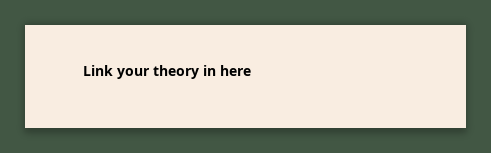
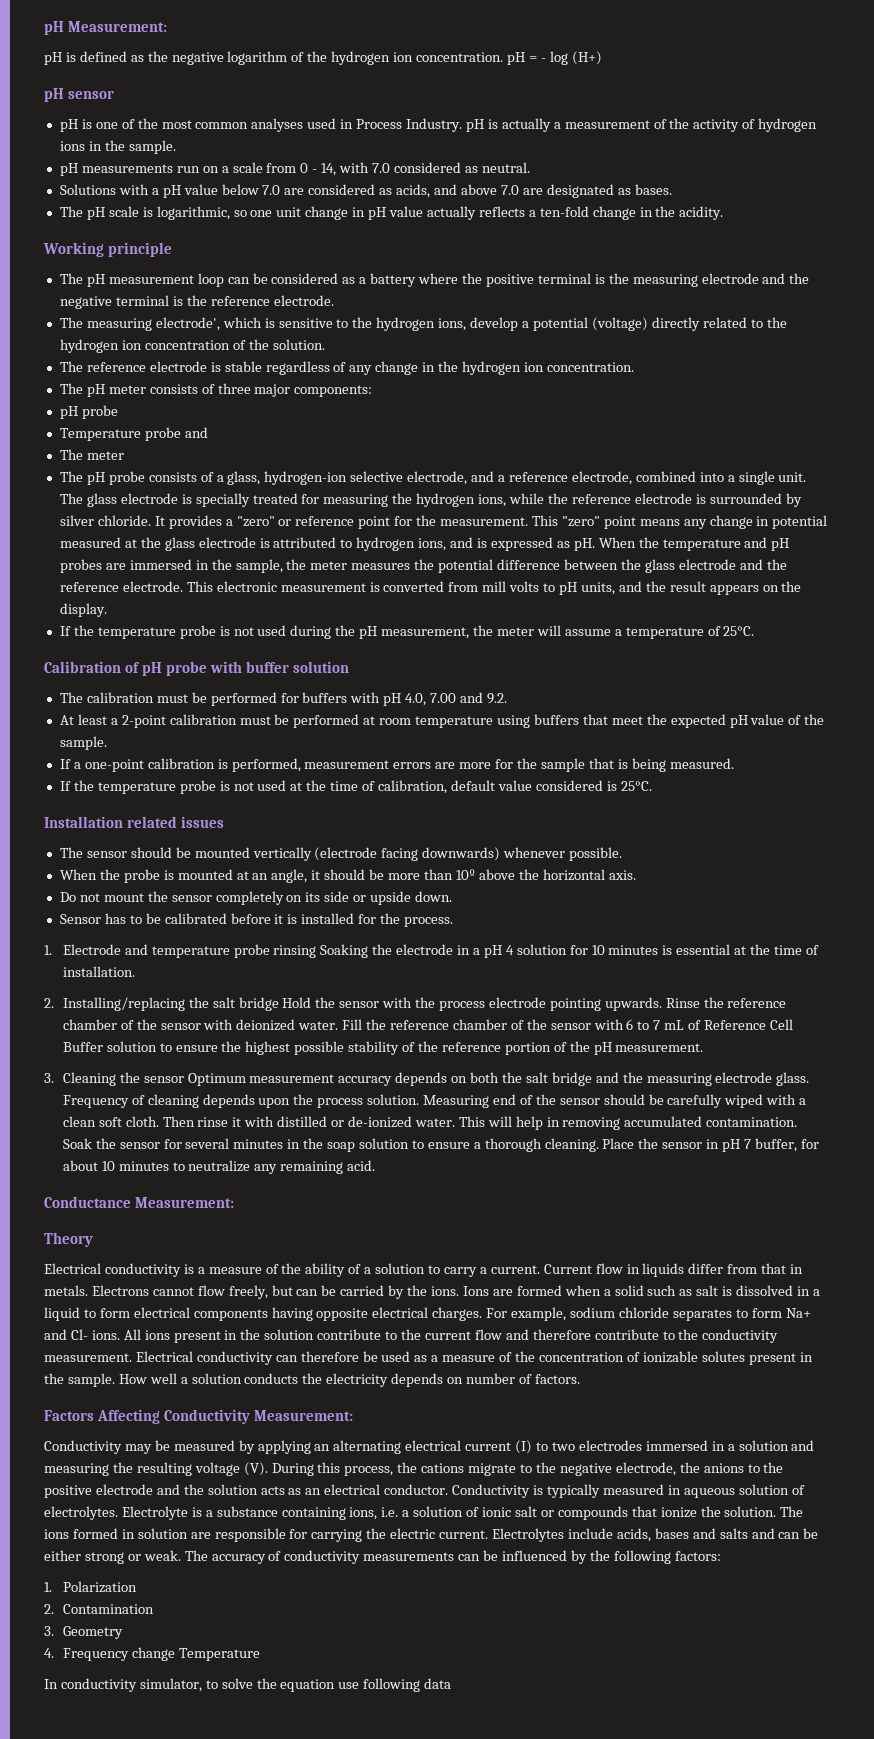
- Link your theory in here
+ pH Measurement:
+ pH is defined as the negative logarithm of the hydrogen ion concentration. pH = - log (H+)
+ pH sensor
+ pH is one of the most common analyses used in Process Industry. pH is actually a measurement of the activity of hydrogen ions in the sample.
+ pH measurements run on a scale from 0 - 14, with 7.0 considered as neutral.
+ Solutions with a pH value below 7.0 are considered as acids, and above 7.0 are designated as bases.
+ The pH scale is logarithmic, so one unit change in pH value actually reflects a ten-fold change in the acidity.
+ Working principle
+ The pH measurement loop can be considered as a battery where the positive terminal is the measuring electrode and the negative terminal is the reference electrode.
+ The measuring electrode', which is sensitive to the hydrogen ions, develop a potential (voltage) directly related to the hydrogen ion concentration of the solution.
+ The reference electrode is stable regardless of any change in the hydrogen ion concentration.
+ The pH meter consists of three major components:
+ pH probe
+ Temperature probe and
+ The meter
+ The pH probe consists of a glass, hydrogen-ion selective electrode, and a reference electrode, combined into a single unit. The glass electrode is specially treated for measuring the hydrogen ions, while the reference electrode is surrounded by silver chloride. It provides a "zero" or reference point for the measurement. This "zero" point means any change in potential measured at the glass electrode is attributed to hydrogen ions, and is expressed as pH. When the temperature and pH probes are immersed in the sample, the meter measures the potential difference between the glass electrode and the reference electrode. This electronic measurement is converted from mill volts to pH units, and the result appears on the display.
+ If the temperature probe is not used during the pH measurement, the meter will assume a temperature of 25°C.
+ Calibration of pH probe with buffer solution
+ The calibration must be performed for buffers with pH 4.0, 7.00 and 9.2.
+ At least a 2-point calibration must be performed at room temperature using buffers that meet the expected pH value of the sample.
+ If a one-point calibration is performed, measurement errors are more for the sample that is being measured.
+ If the temperature probe is not used at the time of calibration, default value considered is 25°C.
+ Installation related issues
+ The sensor should be mounted vertically (electrode facing downwards) whenever possible.
+ When the probe is mounted at an angle, it should be more than 10º above the horizontal axis.
+ Do not mount the sensor completely on its side or upside down.
+ Sensor has to be calibrated before it is installed for the process.
+ 1. Electrode and temperature probe rinsing Soaking the electrode in a pH 4 solution for 10 minutes is essential at the time of installation.
+ 2. Installing/replacing the salt bridge Hold the sensor with the process electrode pointing upwards. Rinse the reference chamber of the sensor with deionized water. Fill the reference chamber of the sensor with 6 to 7 mL of Reference Cell Buffer solution to ensure the highest possible stability of the reference portion of the pH measurement.
+ 3. Cleaning the sensor Optimum measurement accuracy depends on both the salt bridge and the measuring electrode glass. Frequency of cleaning depends upon the process solution. Measuring end of the sensor should be carefully wiped with a clean soft cloth. Then rinse it with distilled or de-ionized water. This will help in removing accumulated contamination. Soak the sensor for several minutes in the soap solution to ensure a thorough cleaning. Place the sensor in pH 7 buffer, for about 10 minutes to neutralize any remaining acid.
+ Conductance Measurement:
+ Theory
+ Electrical conductivity is a measure of the ability of a solution to carry a current. Current flow in liquids differ from that in metals. Electrons cannot flow freely, but can be carried by the ions. Ions are formed when a solid such as salt is dissolved in a liquid to form electrical components having opposite electrical charges. For example, sodium chloride separates to form Na+ and Cl- ions. All ions present in the solution contribute to the current flow and therefore contribute to the conductivity measurement. Electrical conductivity can therefore be used as a measure of the concentration of ionizable solutes present in the sample. How well a solution conducts the electricity depends on number of factors.
+ Factors Affecting Conductivity Measurement:
+ Conductivity may be measured by applying an alternating electrical current (I) to two electrodes immersed in a solution and measuring the resulting voltage (V). During this process, the cations migrate to the negative electrode, the anions to the positive electrode and the solution acts as an electrical conductor. Conductivity is typically measured in aqueous solution of electrolytes. Electrolyte is a substance containing ions, i.e. a solution of ionic salt or compounds that ionize the solution. The ions formed in solution are responsible for carrying the electric current. Electrolytes include acids, bases and salts and can be either strong or weak. The accuracy of conductivity measurements can be influenced by the following factors:
+ 1. Polarization
+ 2. Contamination
+ 3. Geometry
+ 4. Frequency change Temperature
+ In conductivity simulator, to solve the equation use following data

